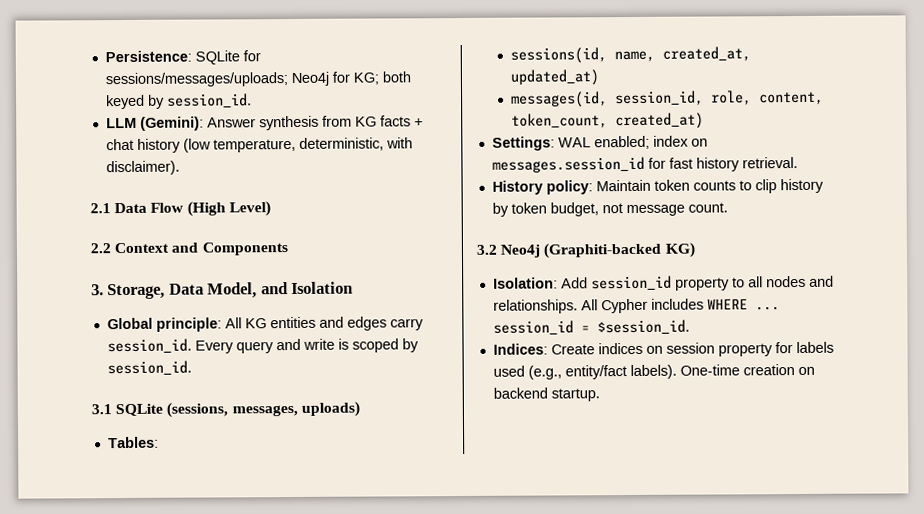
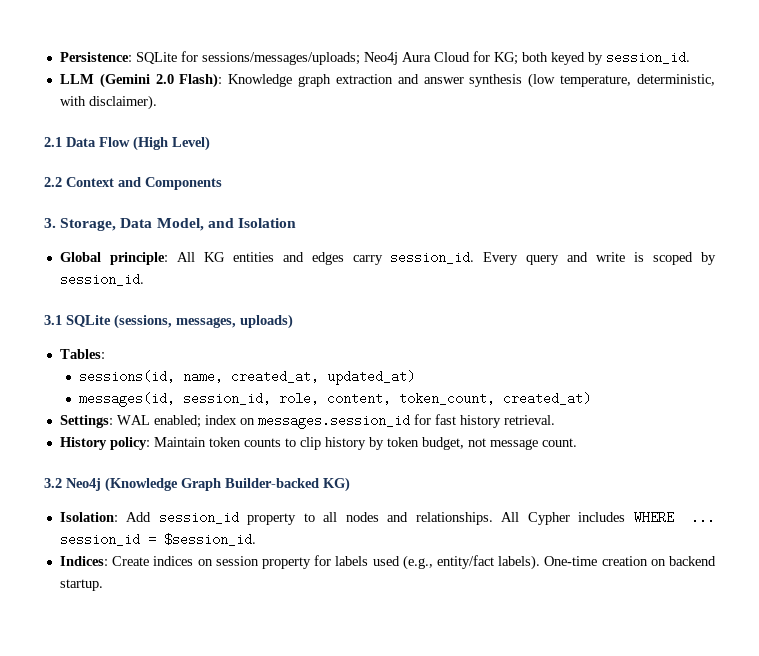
- Persistence: SQLite for sessions/messages/uploads; Neo4j for KG; both keyed by session_id.
+ Persistence: SQLite for sessions/messages/uploads; Neo4j Aura Cloud for KG; both keyed by session_id.
- LLM (Gemini): Answer synthesis from KG facts + chat history (low temperature, deterministic, with disclaimer).
+ LLM (Gemini 2.0 Flash): Knowledge graph extraction and answer synthesis (low temperature, deterministic, with disclaimer).
- 3.2 Neo4j (Graphiti-backed KG)
+ 3.2 Neo4j (Knowledge Graph Builder-backed KG)

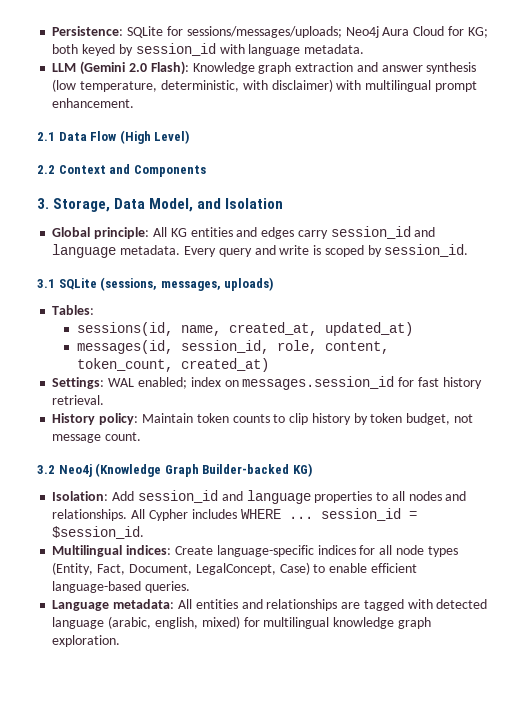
- Persistence: SQLite for sessions/messages/uploads; Neo4j Aura Cloud for KG; both keyed by session_id.
+ Persistence: SQLite for sessions/messages/uploads; Neo4j Aura Cloud for KG; both keyed by session_id with language metadata.
- LLM (Gemini 2.0 Flash): Knowledge graph extraction and answer synthesis (low temperature, deterministic, with disclaimer).
+ LLM (Gemini 2.0 Flash): Knowledge graph extraction and answer synthesis (low temperature, deterministic, with disclaimer) with multilingual prompt enhancement.
- Global principle: All KG entities and edges carry session_id.
+ Global principle: All KG entities and edges carry session_id and language metadata.
- Isolation: Add session_id property to all nodes and relationships.
+ Isolation: Add session_id and language properties to all nodes and relationships.
- Indices: Create indices on session property for labels used (e.g., entity/fact labels). One-time creation on backend startup.
+ Multilingual indices: Create language-specific indices for all node types (Entity, Fact, Document, LegalConcept, Case) to enable efficient language-based queries.
+ Language metadata: All entities and relationships are tagged with detected language (arabic, english, mixed) for multilingual knowledge graph exploration.

